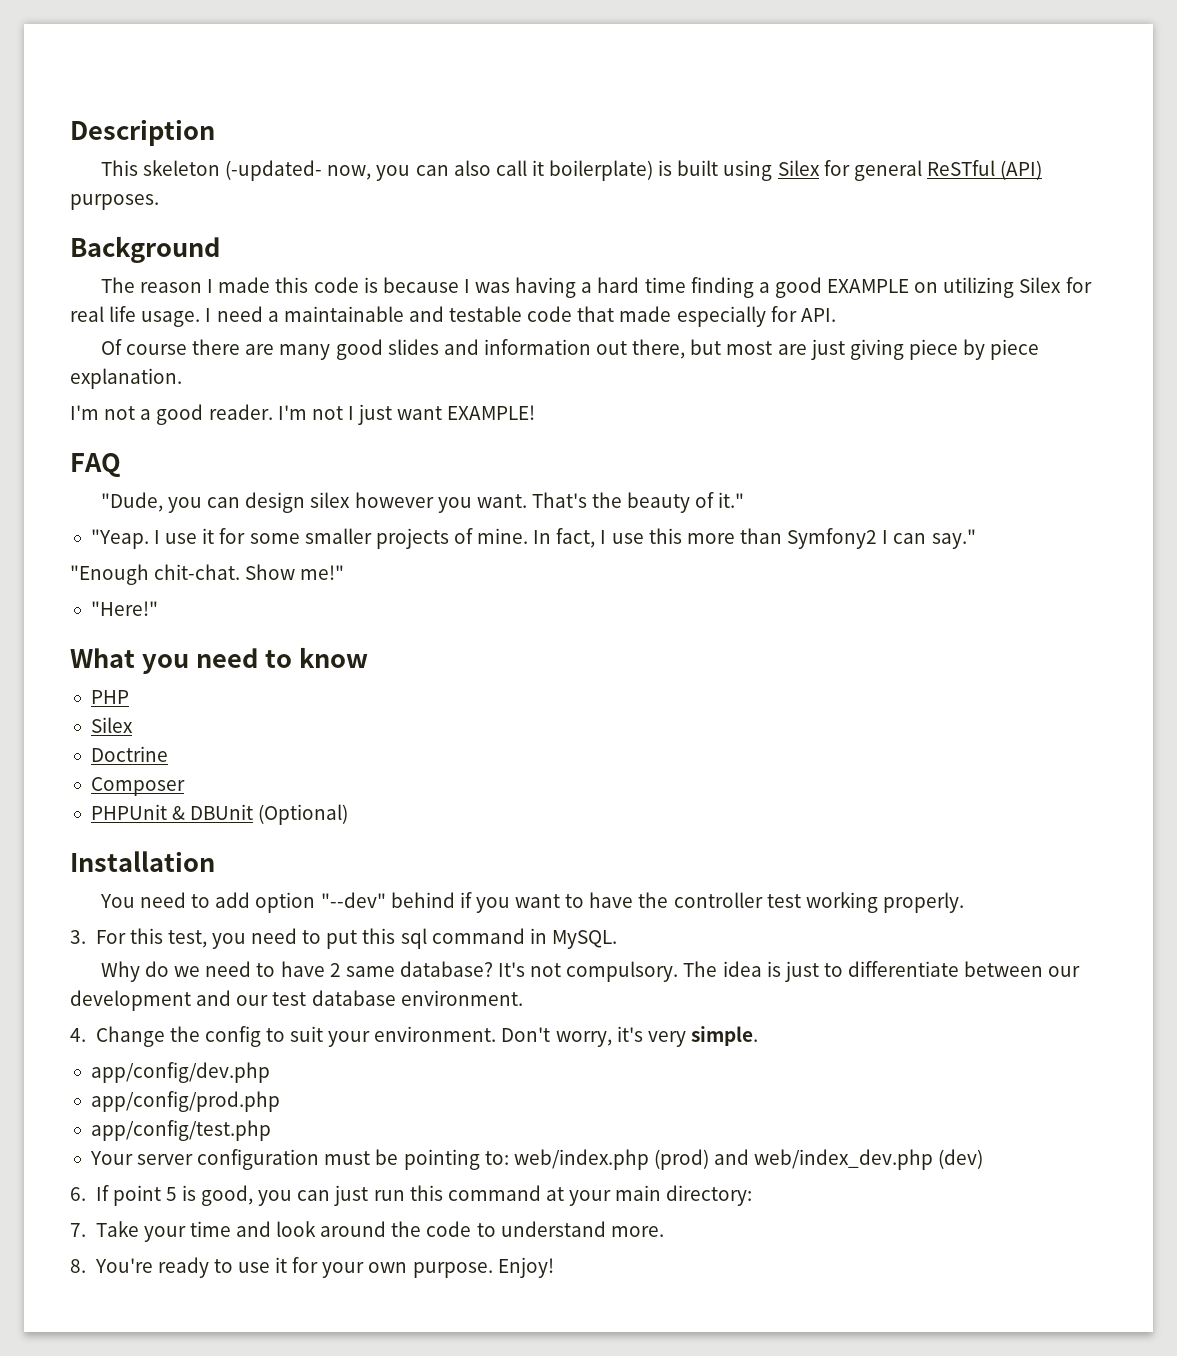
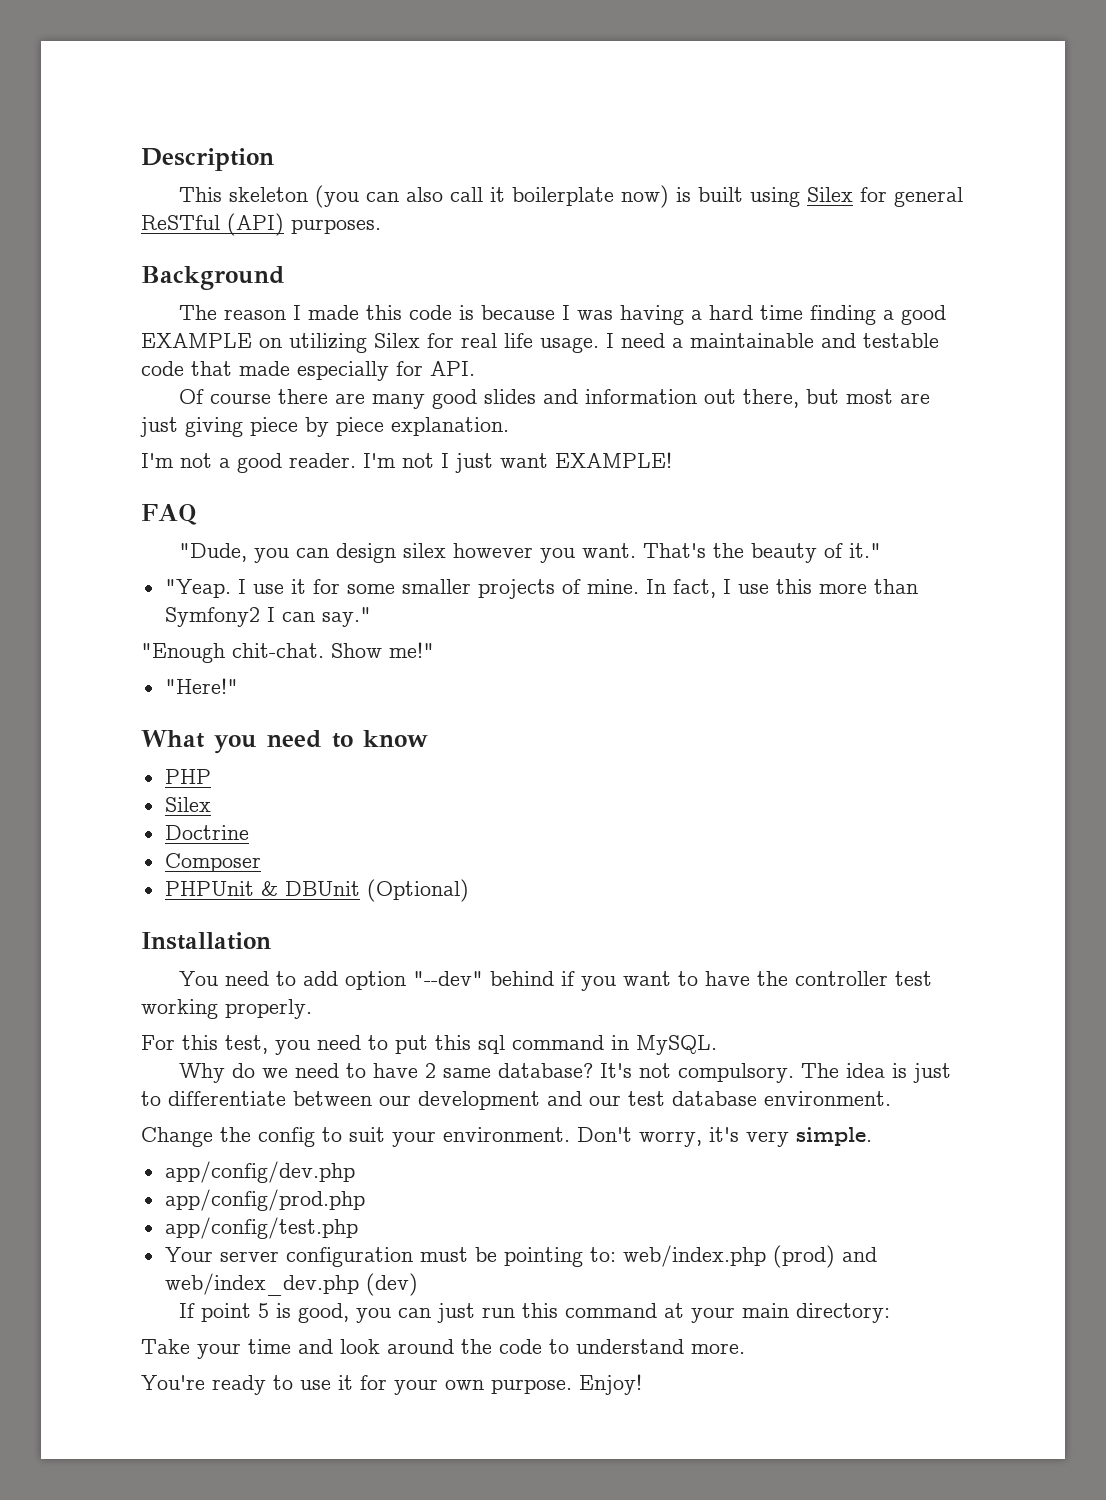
- This skeleton (-updated- now, you can also call it boilerplate) is built using Silex for general ReSTful (API) purposes.
+ This skeleton (you can also call it boilerplate now) is built using Silex for general ReSTful (API) purposes.
- 3. For this test, you need to put this sql command in MySQL.
+ For this test, you need to put this sql command in MySQL.
- 4. Change the config to suit your environment.
+ Change the config to suit your environment.
- 6. If point 5 is good, you can just run this command at your main directory:
+ If point 5 is good, you can just run this command at your main directory:
- 7. Take your time and look around the code to understand more.
+ Take your time and look around the code to understand more.
- 8. You're ready to use it for your own purpose.
+ You're ready to use it for your own purpose.

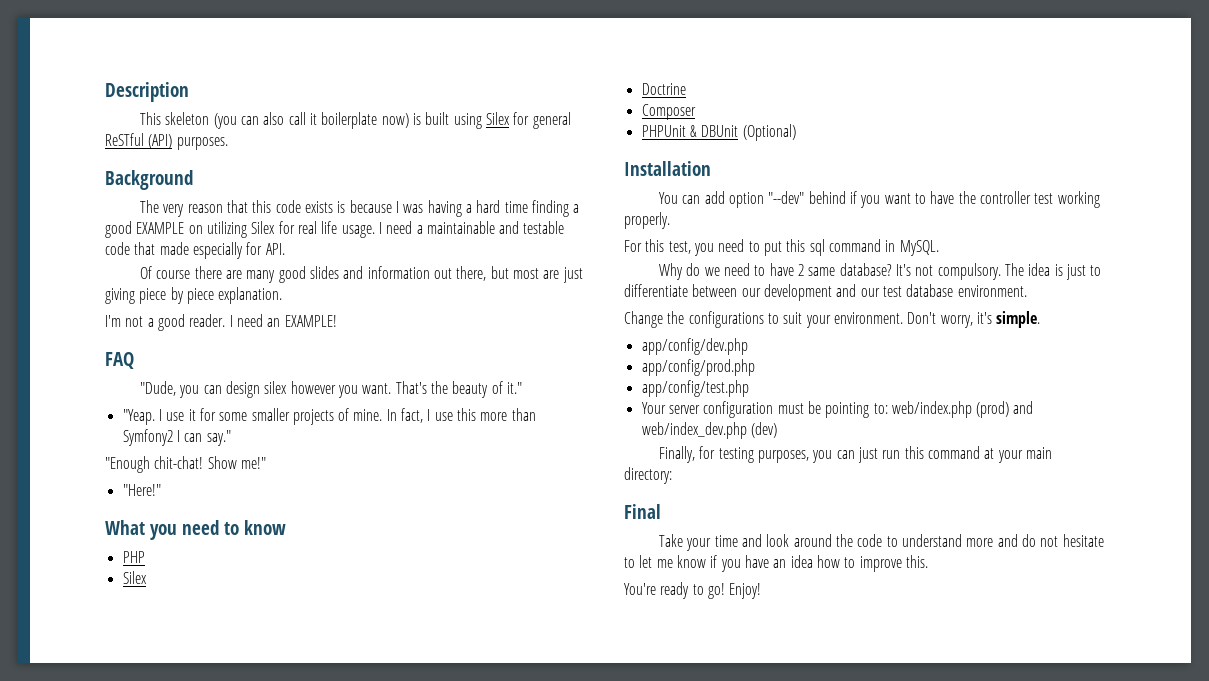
- The reason I made this code is because I was having a hard time finding a good EXAMPLE on utilizing Silex for real life usage.
+ The very reason that this code exists is because I was having a hard time finding a good EXAMPLE on utilizing Silex for real life usage.
- I'm not I just want EXAMPLE!
+ I need an EXAMPLE!
- "Enough chit-chat.
+ "Enough chit-chat!
- You need to add option "--dev" behind if you want to have the controller test working properly.
+ You can add option "--dev" behind if you want to have the controller test working properly.
- Change the config to suit your environment.
+ Change the configurations to suit your environment.
- Don't worry, it's very simple.
+ Don't worry, it's simple.
- If point 5 is good, you can just run this command at your main directory:
+ Finally, for testing purposes, you can just run this command at your main directory:
+ Final
- Take your time and look around the code to understand more.
- You're ready to use it for your own purpose.
+ Take your time and look around the code to understand more and do not hesitate to let me know if you have an idea how to improve this.
+ You're ready to go!

